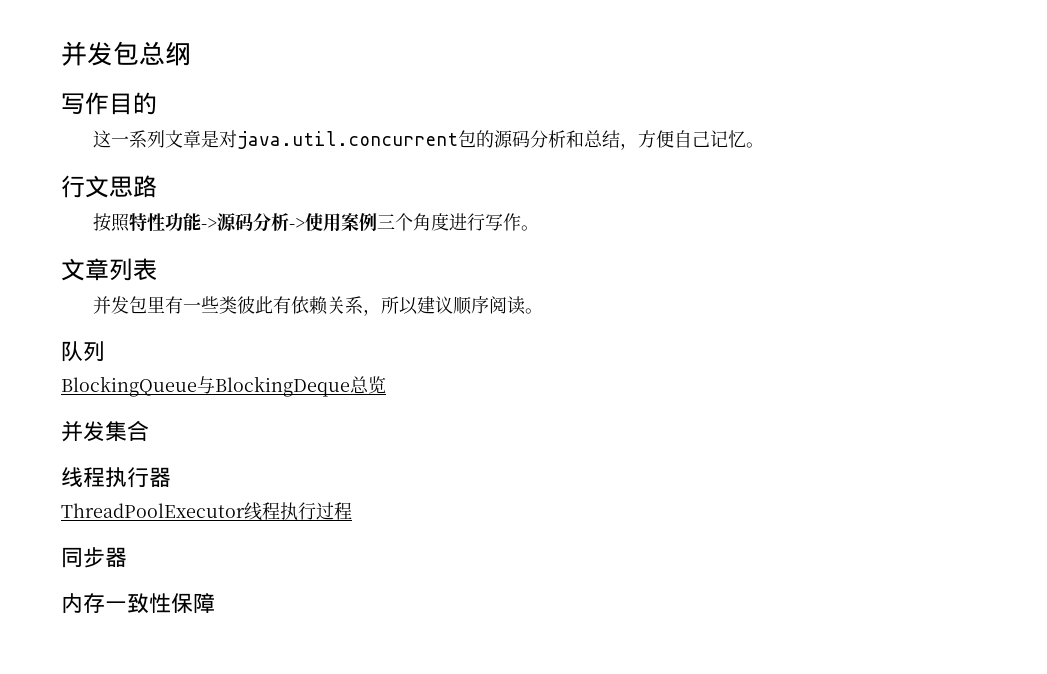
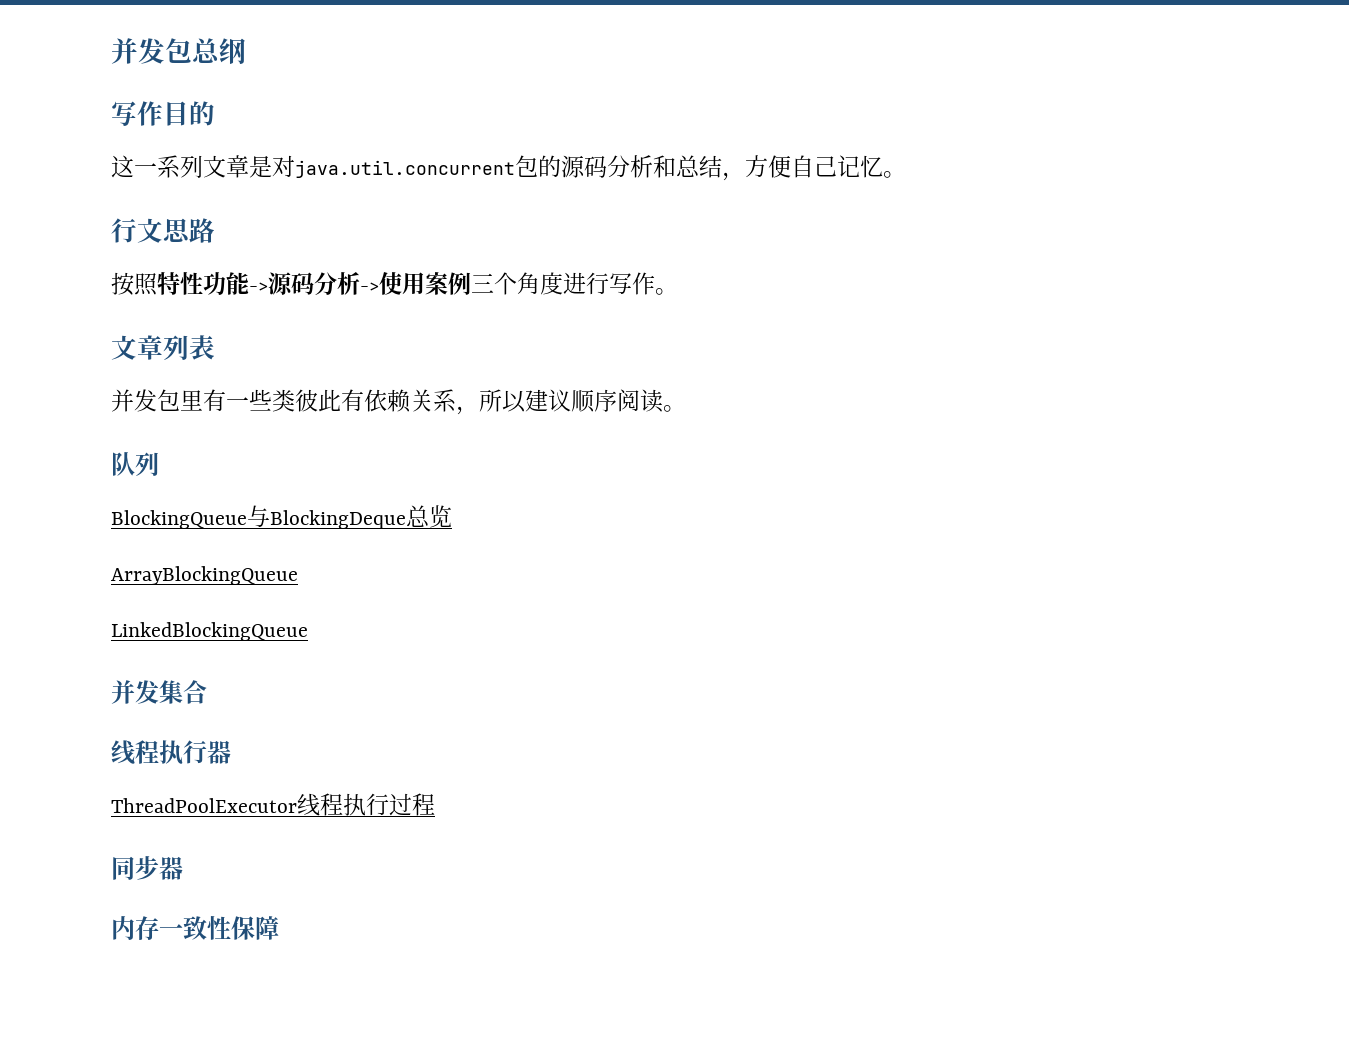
+ ArrayBlockingQueue
+ LinkedBlockingQueue

